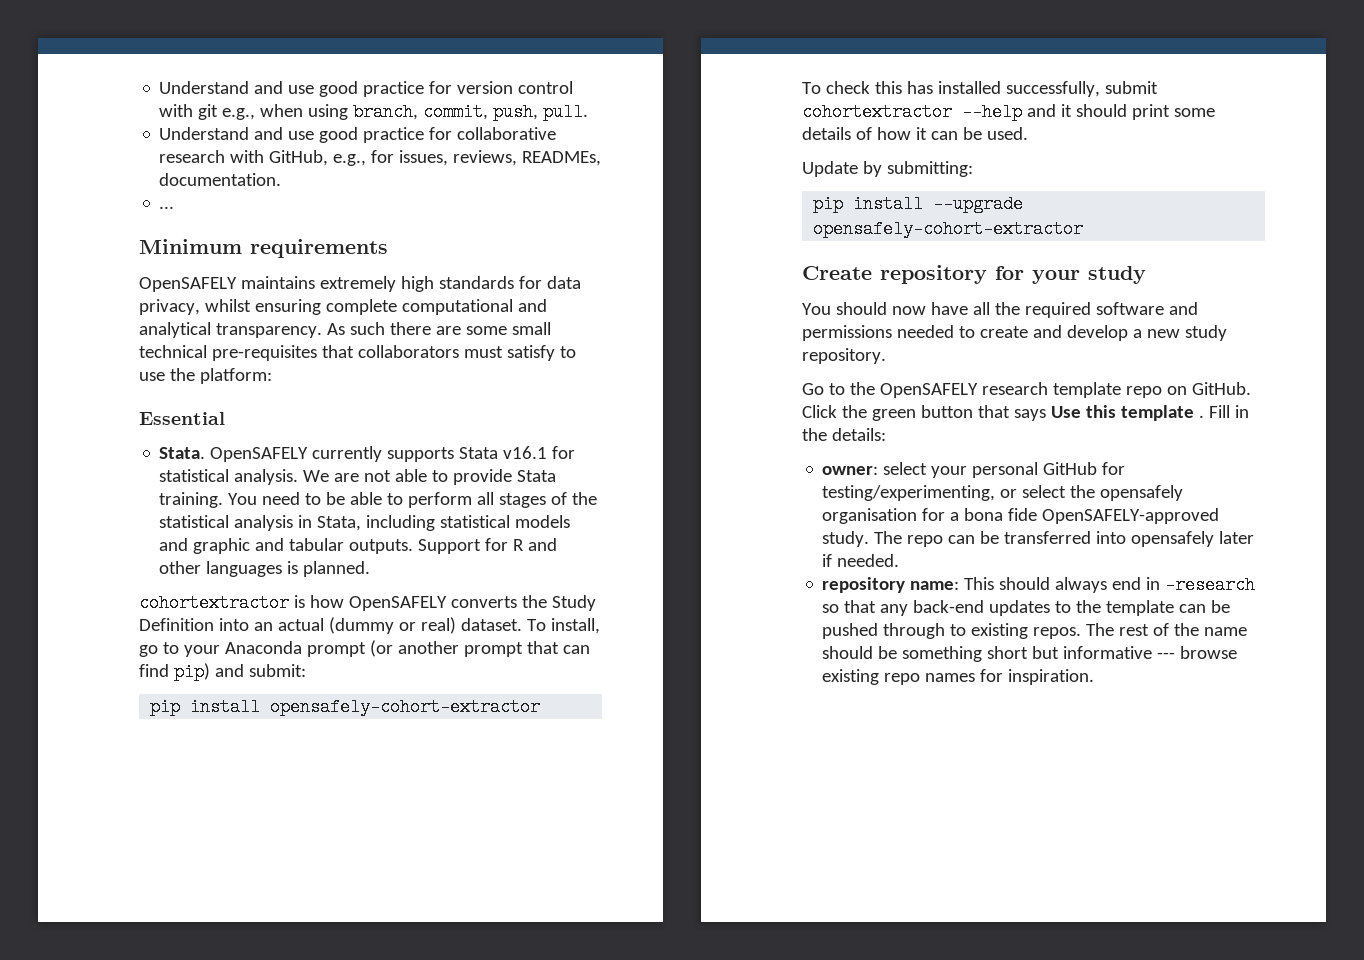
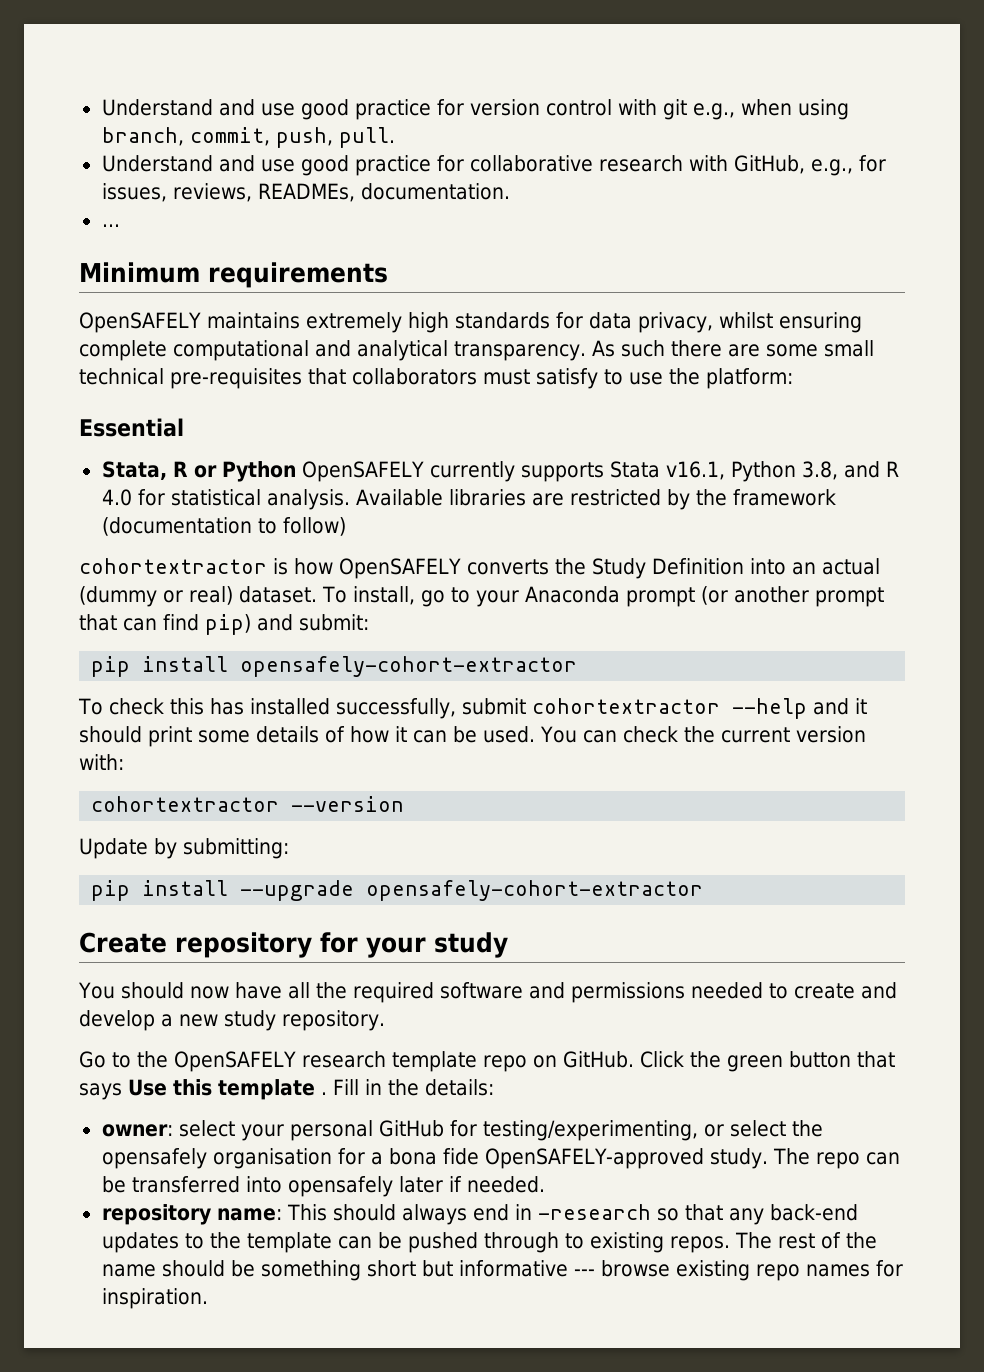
- Stata. OpenSAFELY currently supports Stata v16.1 for statistical analysis. We are not able to provide Stata training. You need to be able to perform all stages of the statistical analysis in Stata, including statistical models and graphic and tabular outputs. Support for R and other languages is planned.
+ Stata, R or Python OpenSAFELY currently supports Stata v16.1, Python 3.8, and R 4.0 for statistical analysis. Available libraries are restricted by the framework (documentation to follow)
+ You can check the current version with:
+ cohortextractor --version

